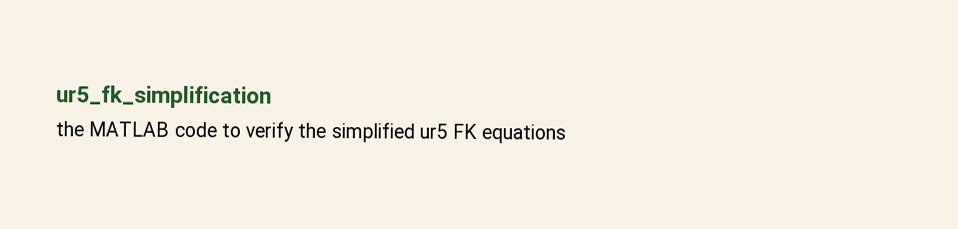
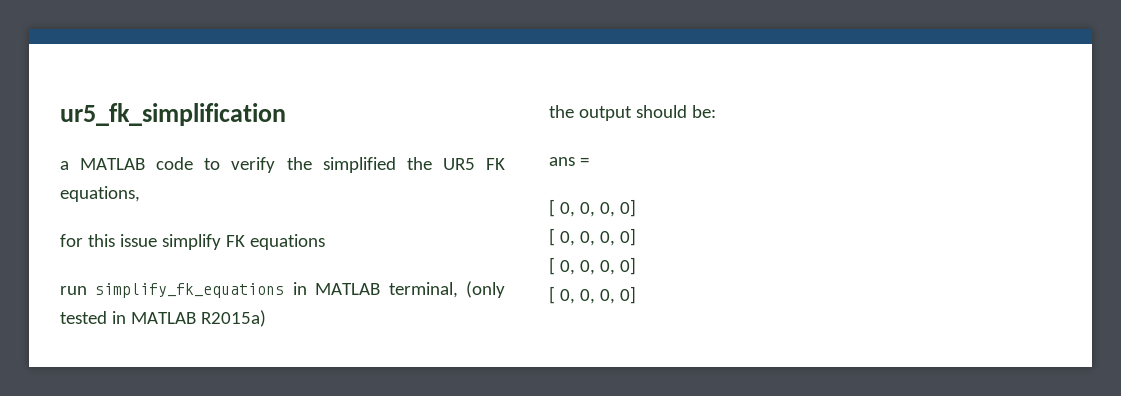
- the MATLAB code to verify the simplified ur5 FK equations
+ a MATLAB code to verify the simplified the UR5 FK equations,
+ for this issue simplify FK equations
+ run simplify_fk_equations in MATLAB terminal, (only tested in MATLAB R2015a)
+ the output should be:
+ ans =
+ [ 0, 0, 0, 0]
+ [ 0, 0, 0, 0]
+ [ 0, 0, 0, 0]
+ [ 0, 0, 0, 0]

